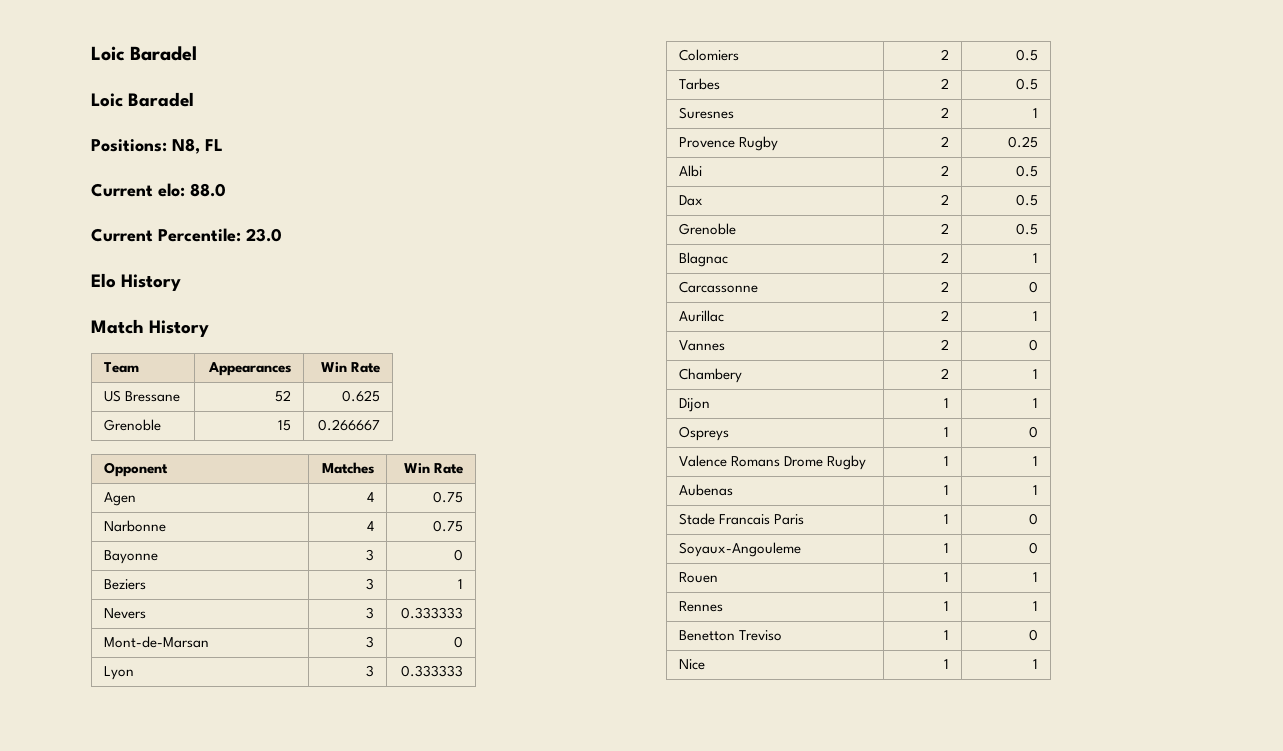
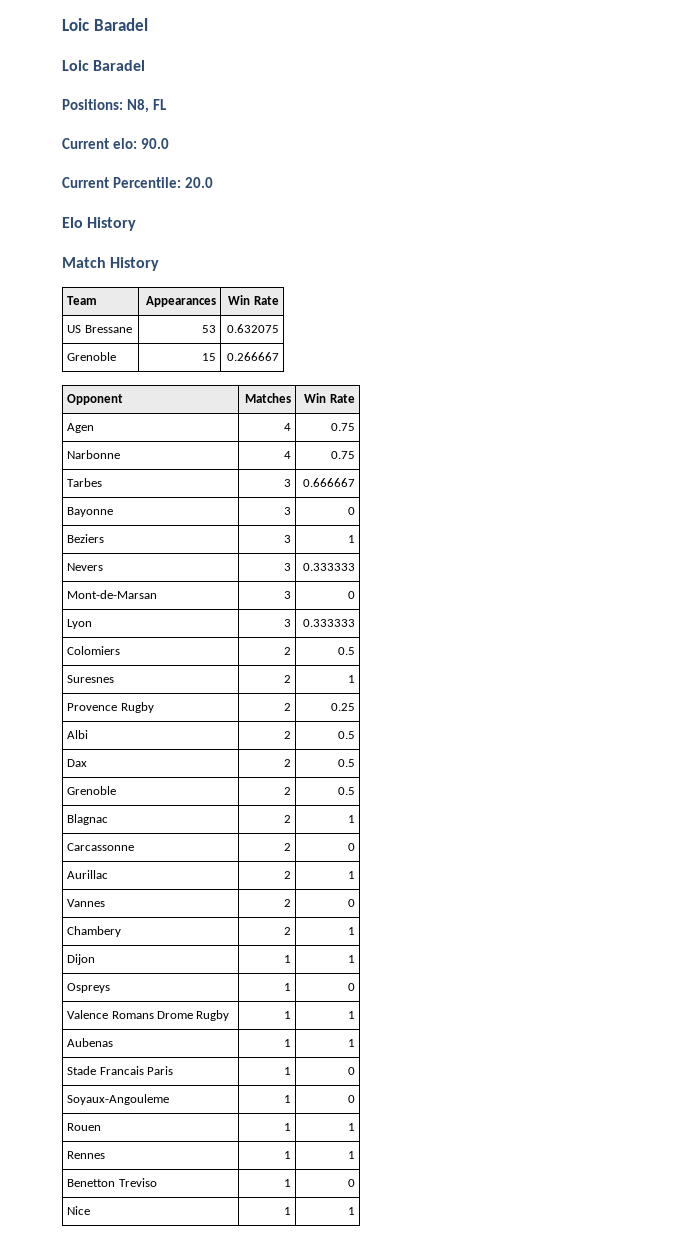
- Current elo: 88.0
+ Current elo: 90.0
- Current Percentile: 23.0
+ Current Percentile: 20.0
- US Bressane | 52 | 0.625
+ US Bressane | 53 | 0.632075
+ Tarbes | 3 | 0.666667
- Tarbes | 2 | 0.5

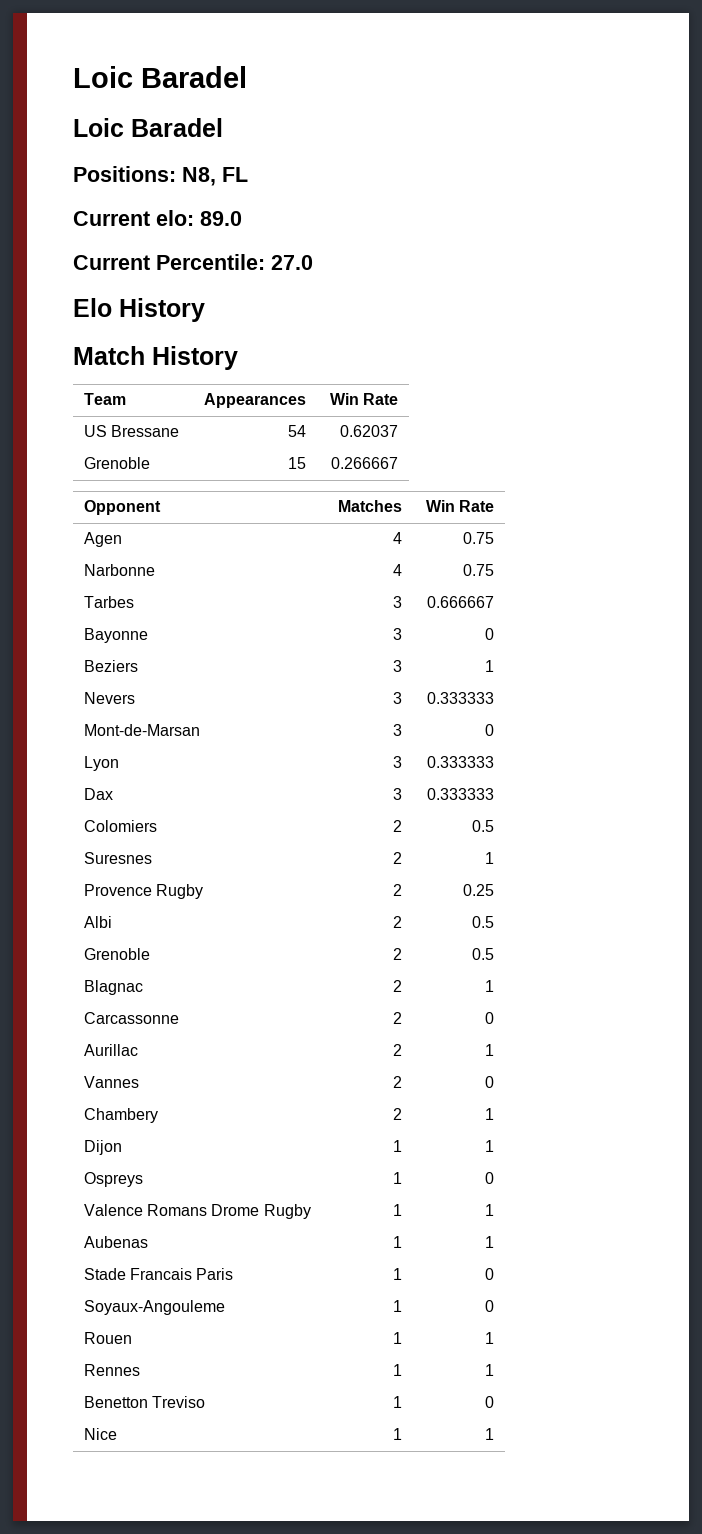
- Current elo: 90.0
+ Current elo: 89.0
- Current Percentile: 20.0
+ Current Percentile: 27.0
- US Bressane | 53 | 0.632075
+ US Bressane | 54 | 0.62037
+ Dax | 3 | 0.333333
- Dax | 2 | 0.5

